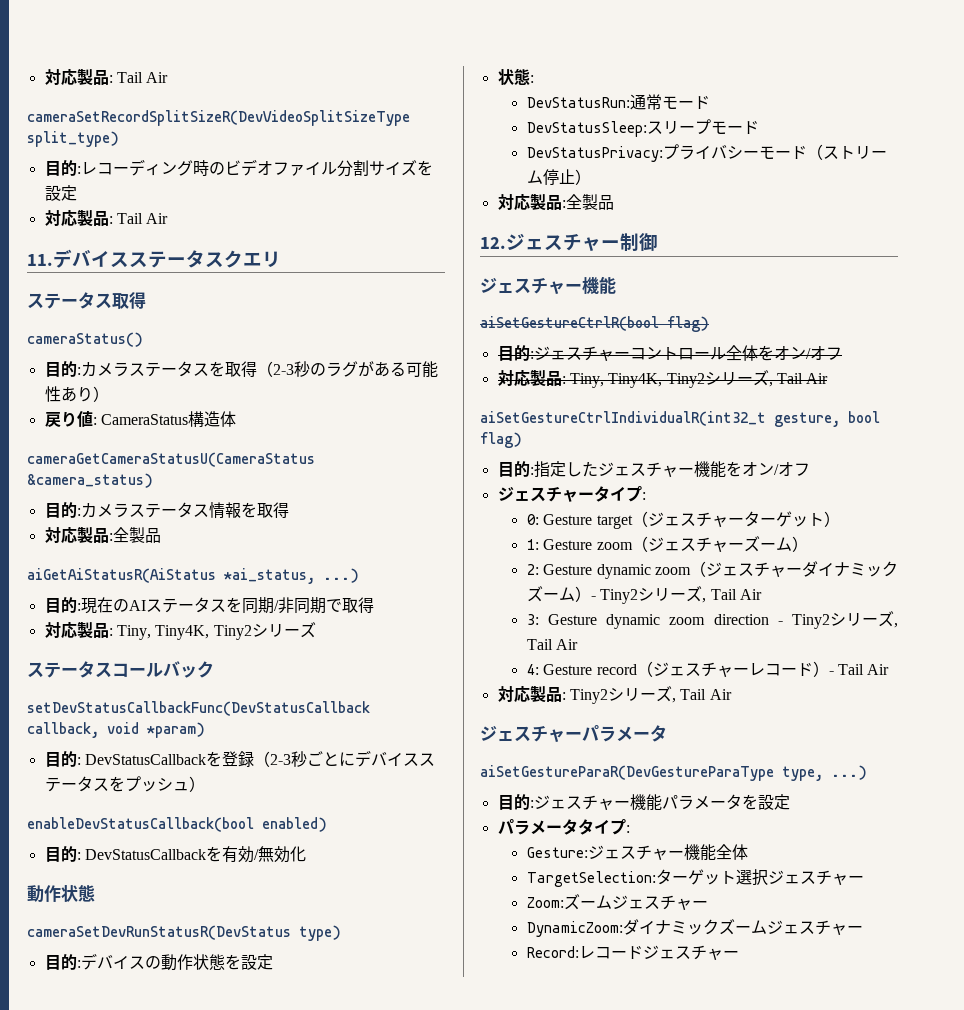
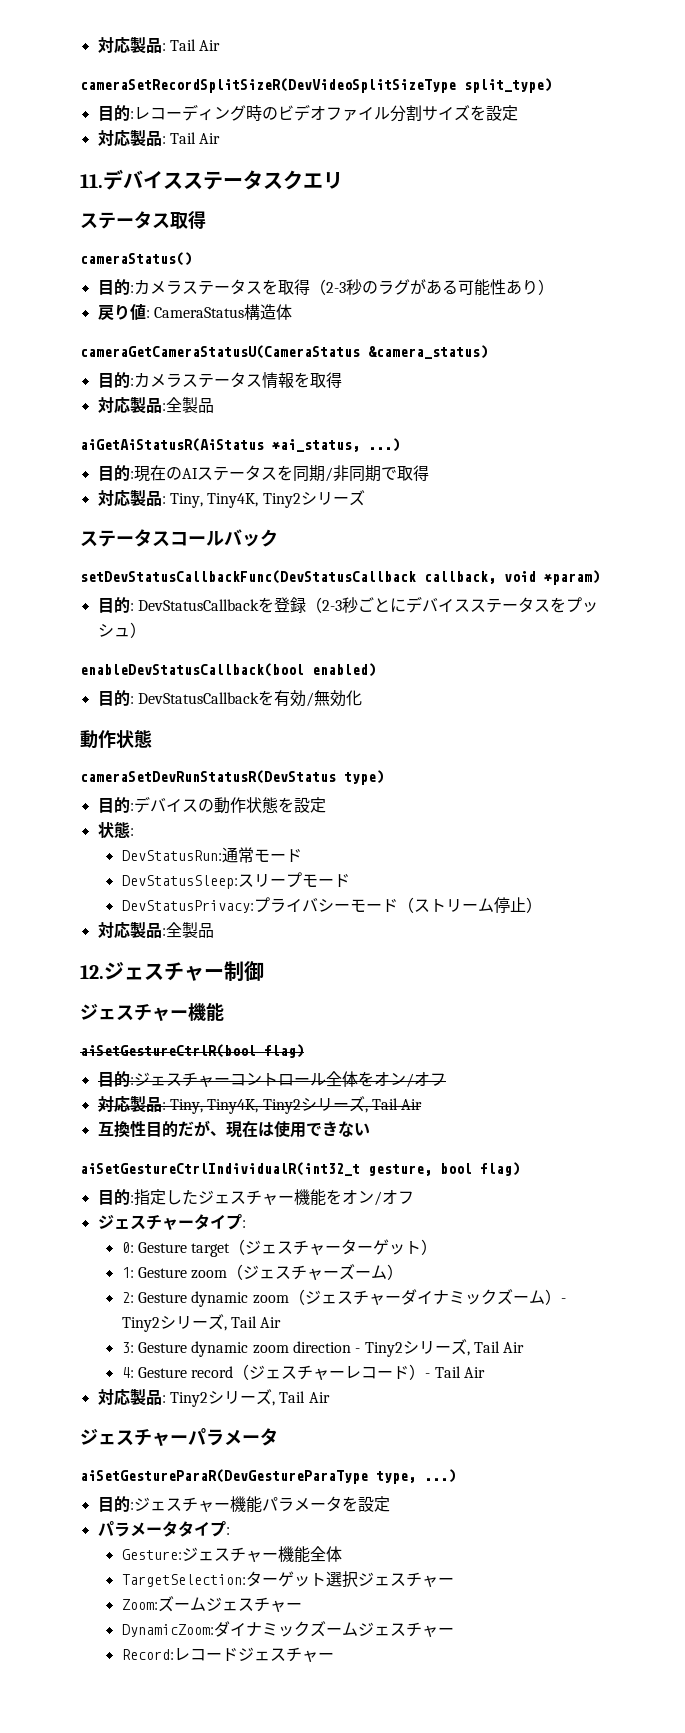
+ 互換性目的だが、現在は使用できない

